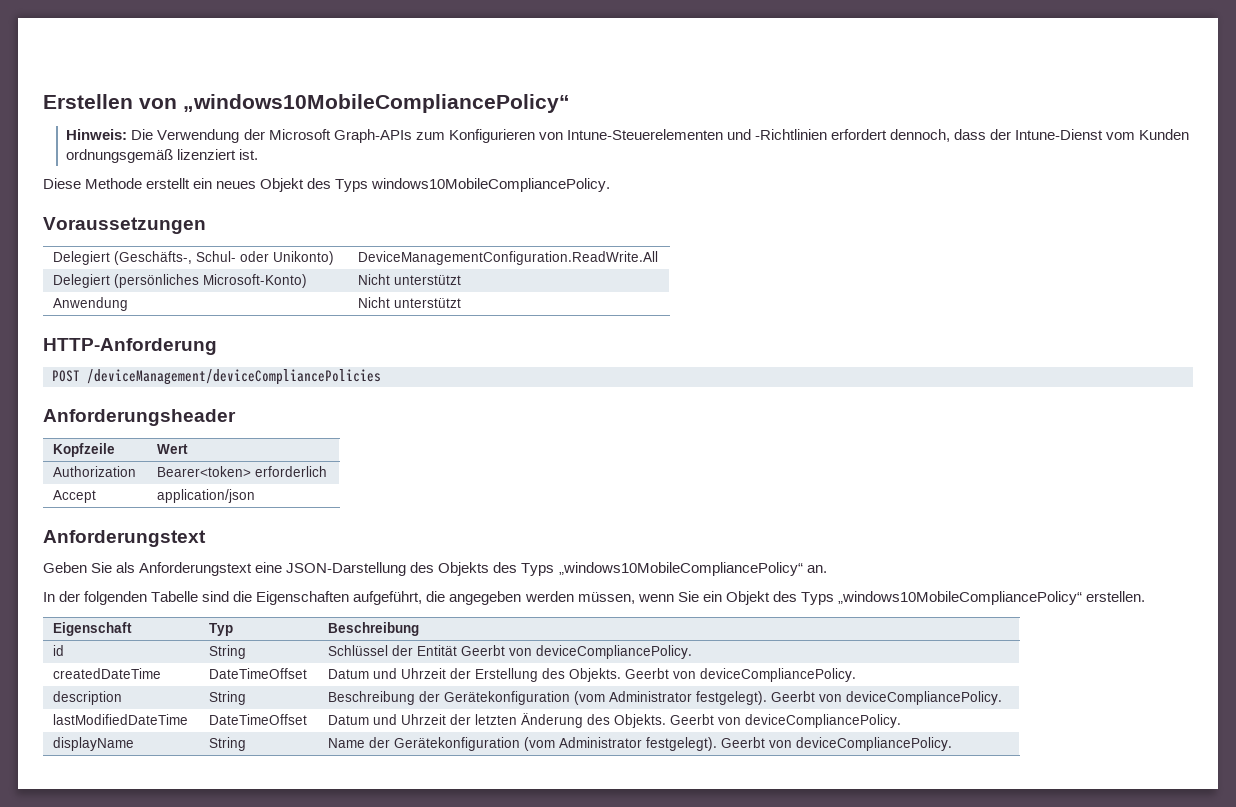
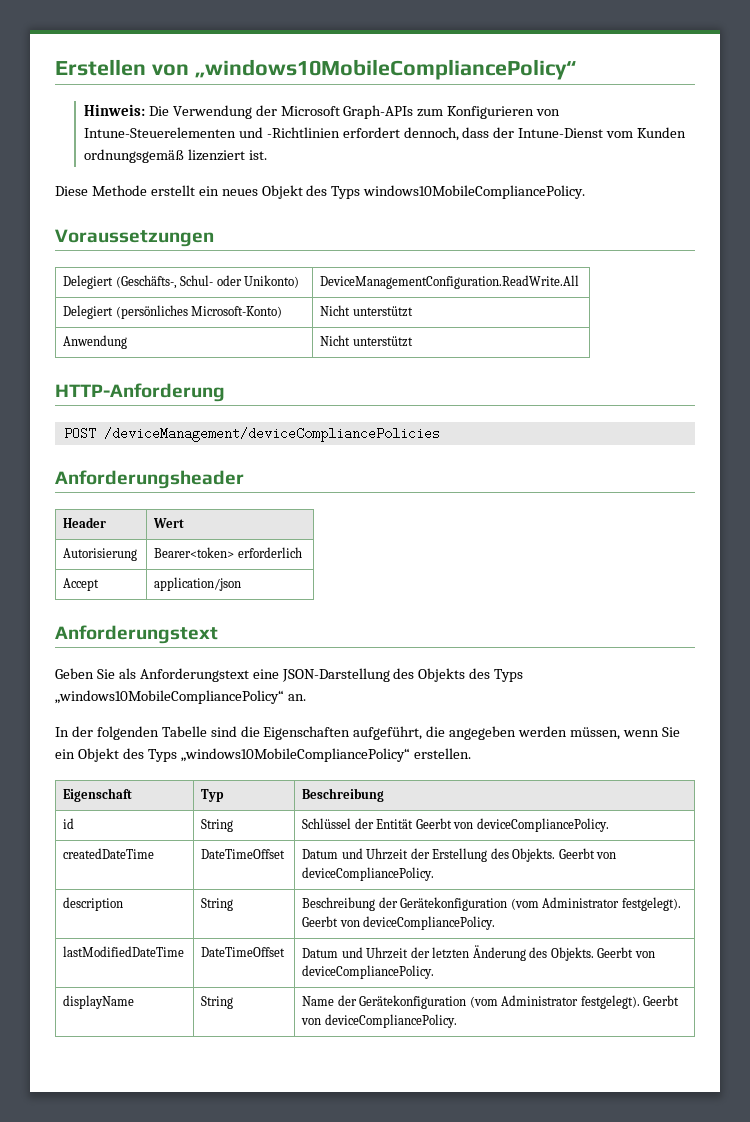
- Kopfzeile | Wert
+ Header | Wert
- Authorization | Bearer<token> erforderlich
+ Autorisierung | Bearer<token> erforderlich

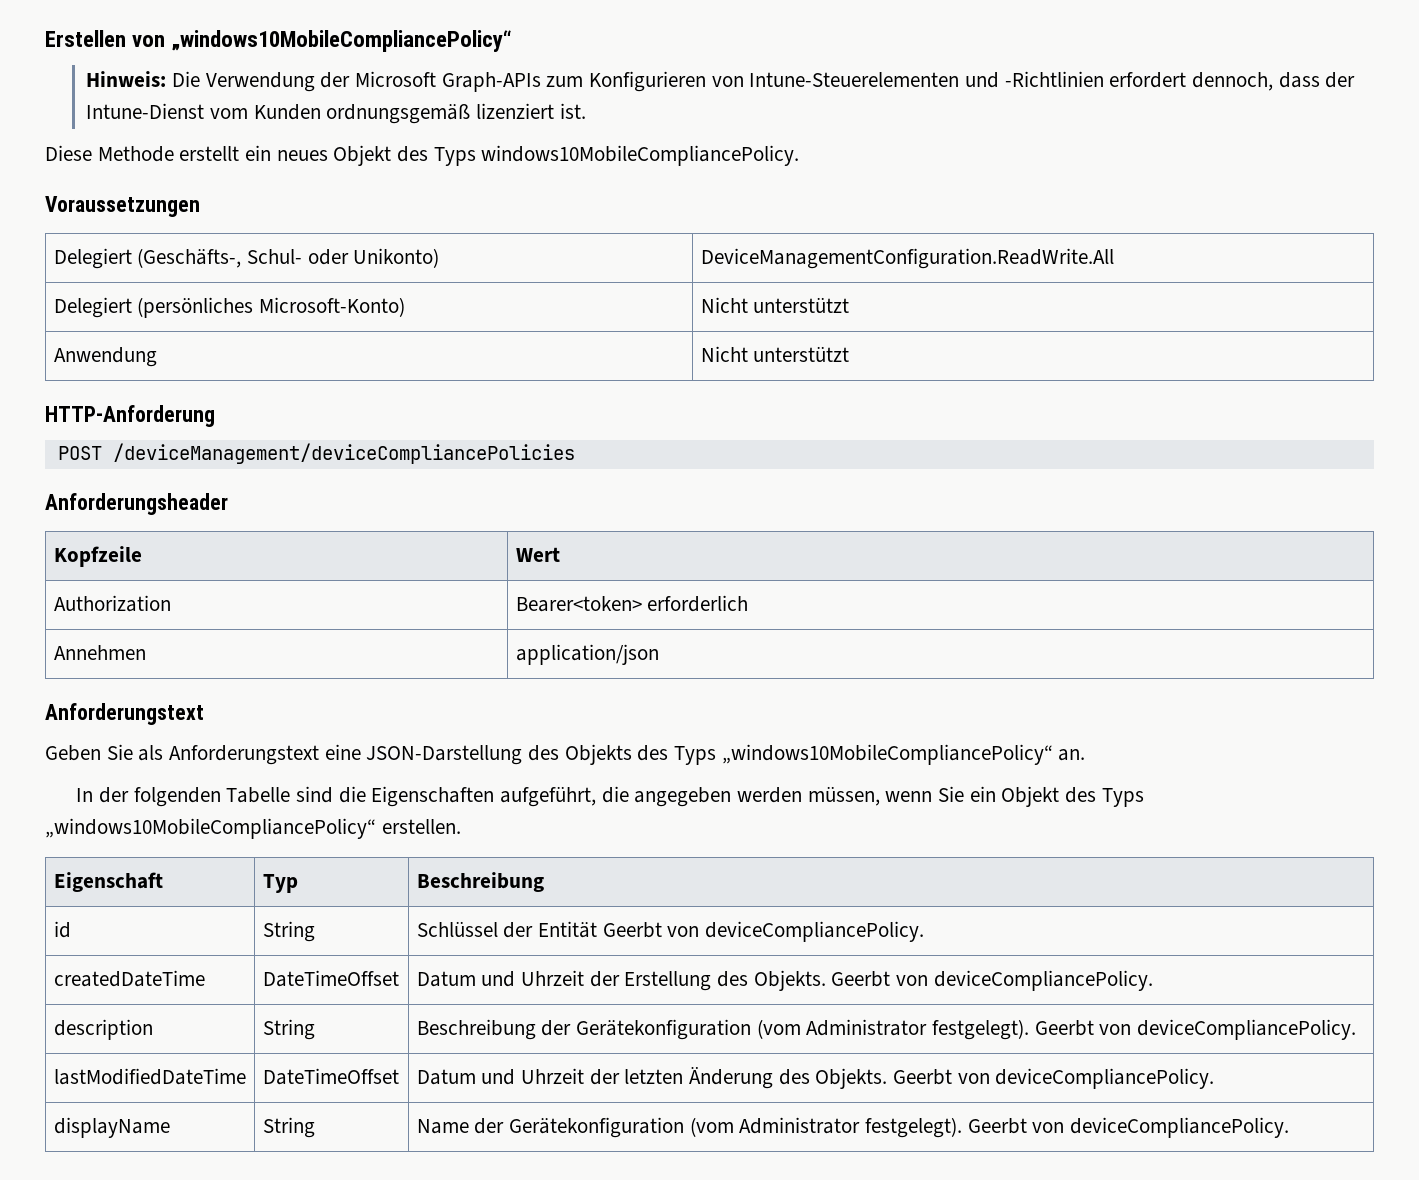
- Header | Wert
+ Kopfzeile | Wert
- Autorisierung | Bearer<token> erforderlich
+ Authorization | Bearer<token> erforderlich
- Accept | application/json
+ Annehmen | application/json

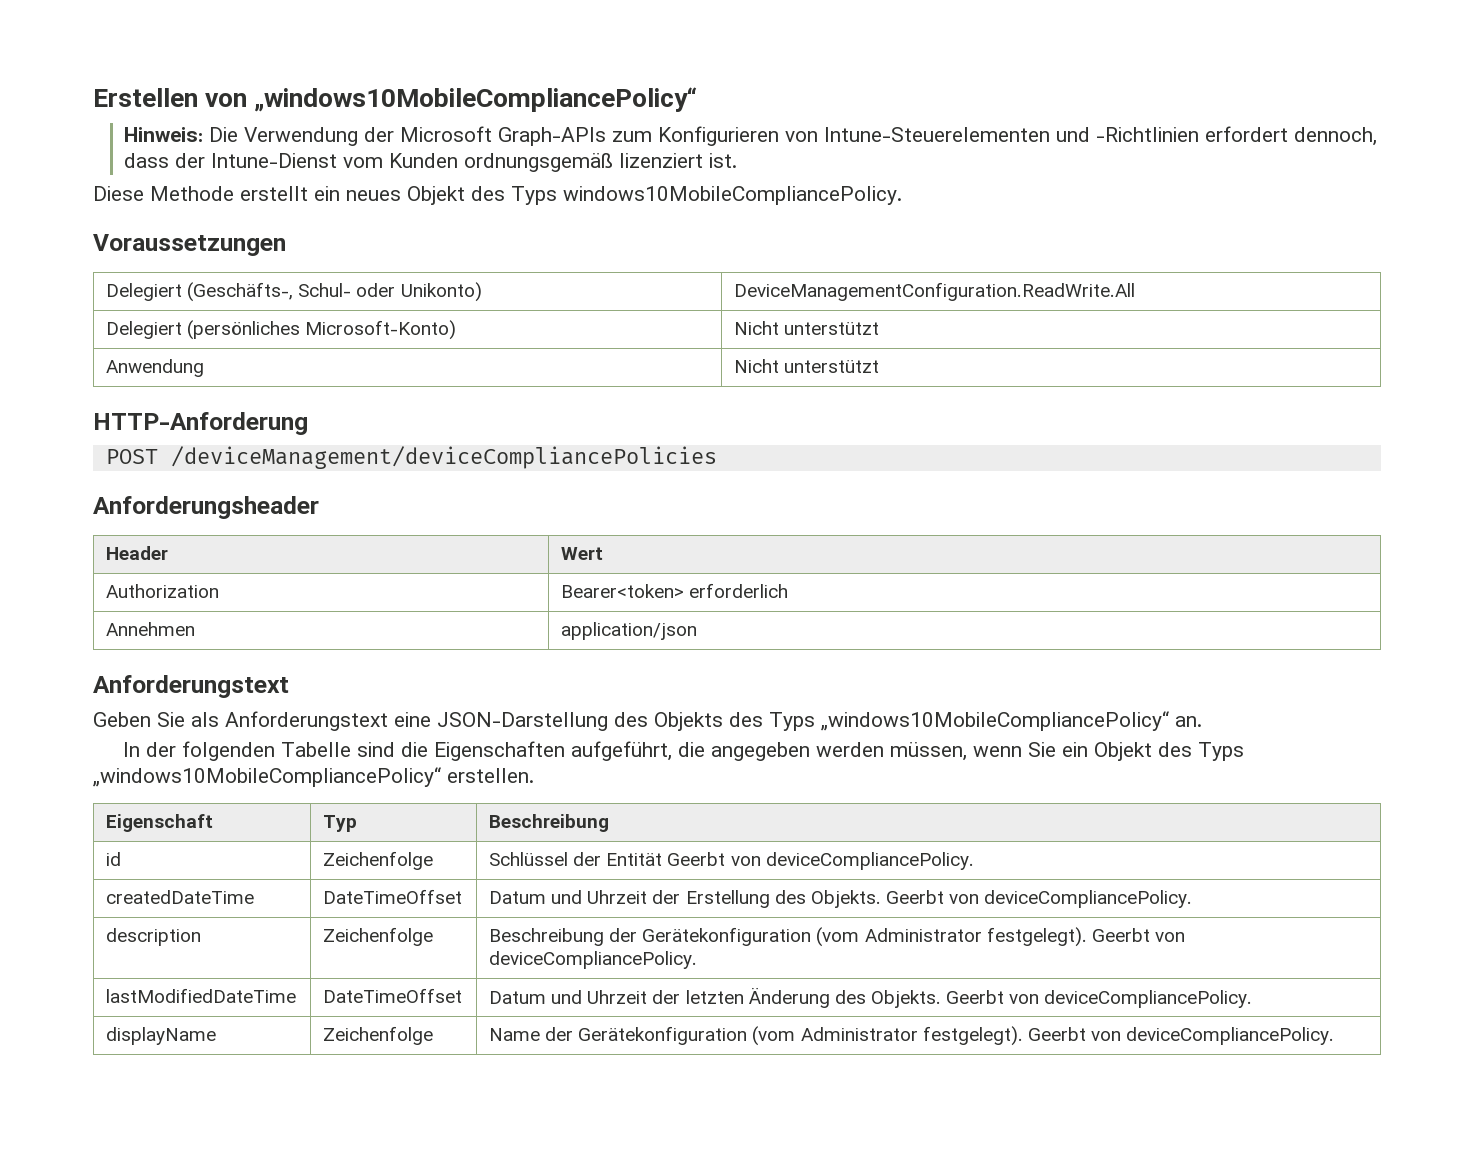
- Kopfzeile | Wert
+ Header | Wert
- id | String | Schlüssel der Entität Geerbt von deviceCompliancePolicy.
+ id | Zeichenfolge | Schlüssel der Entität Geerbt von deviceCompliancePolicy.
- description | String | Beschreibung der Gerätekonfiguration (vom Administrator festgelegt). Geerbt von deviceCompliancePolicy.
+ description | Zeichenfolge | Beschreibung der Gerätekonfiguration (vom Administrator festgelegt). Geerbt von deviceCompliancePolicy.
- displayName | String | Name der Gerätekonfiguration (vom Administrator festgelegt). Geerbt von deviceCompliancePolicy.
+ displayName | Zeichenfolge | Name der Gerätekonfiguration (vom Administrator festgelegt). Geerbt von deviceCompliancePolicy.

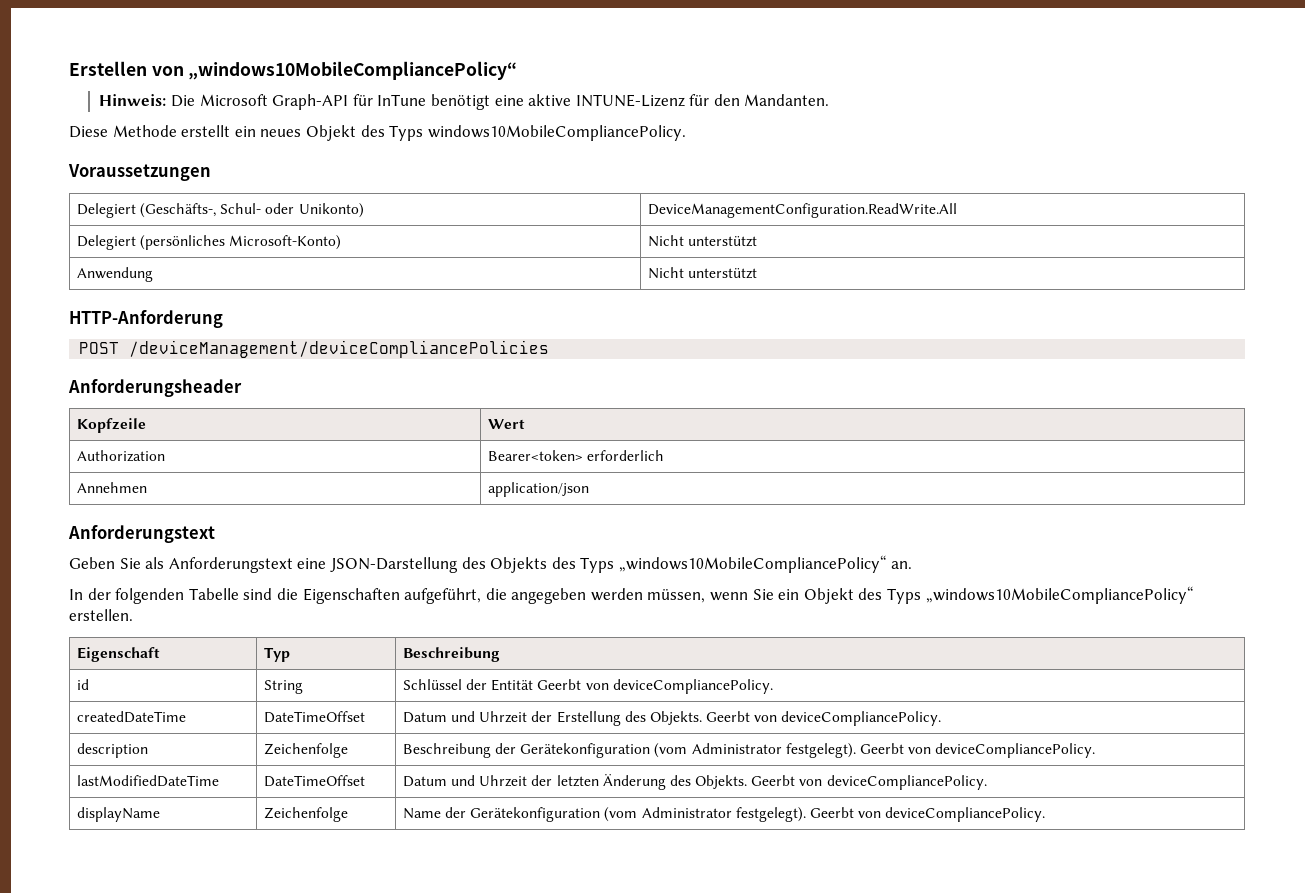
- Hinweis: Die Verwendung der Microsoft Graph-APIs zum Konfigurieren von Intune-Steuerelementen und -Richtlinien erfordert dennoch, dass der Intune-Dienst vom Kunden ordnungsgemäß lizenziert ist.
+ Hinweis: Die Microsoft Graph-API für InTune benötigt eine aktive INTUNE-Lizenz für den Mandanten.
- Header | Wert
+ Kopfzeile | Wert
- id | Zeichenfolge | Schlüssel der Entität Geerbt von deviceCompliancePolicy.
+ id | String | Schlüssel der Entität Geerbt von deviceCompliancePolicy.

